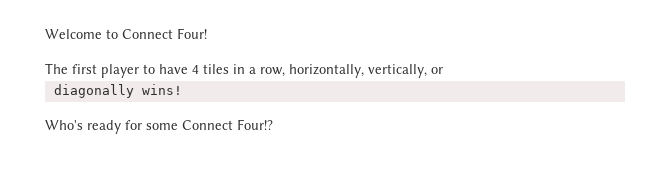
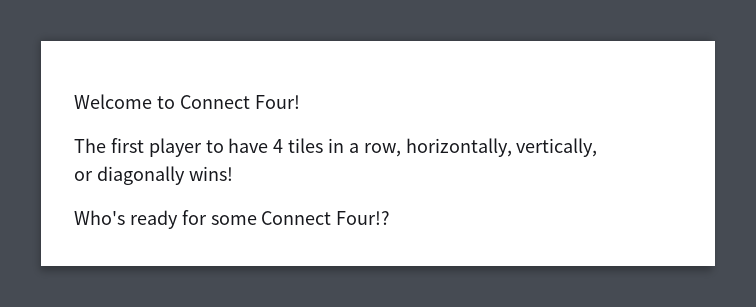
- The first player to have 4 tiles in a row, horizontally, vertically, or
- diagonally wins!
+ The first player to have 4 tiles in a row, horizontally, vertically, or diagonally wins!

